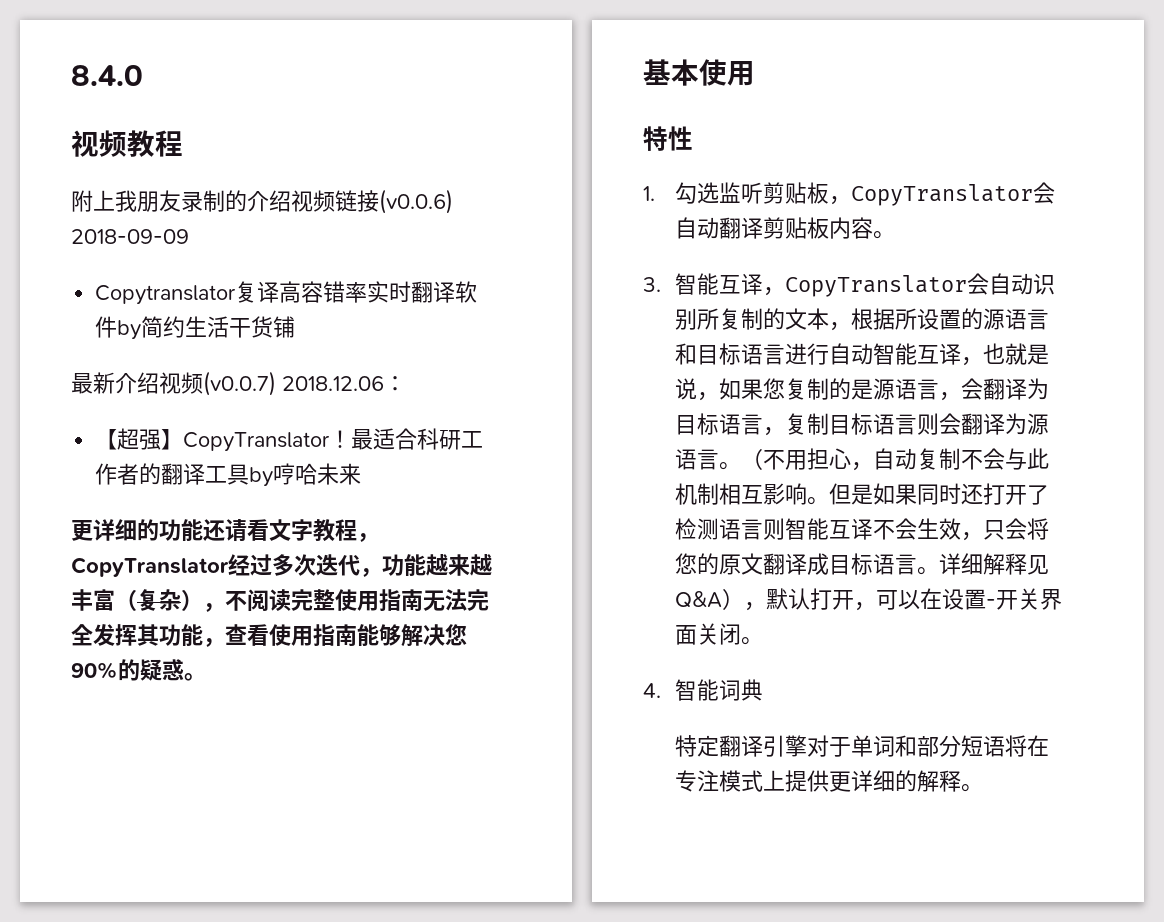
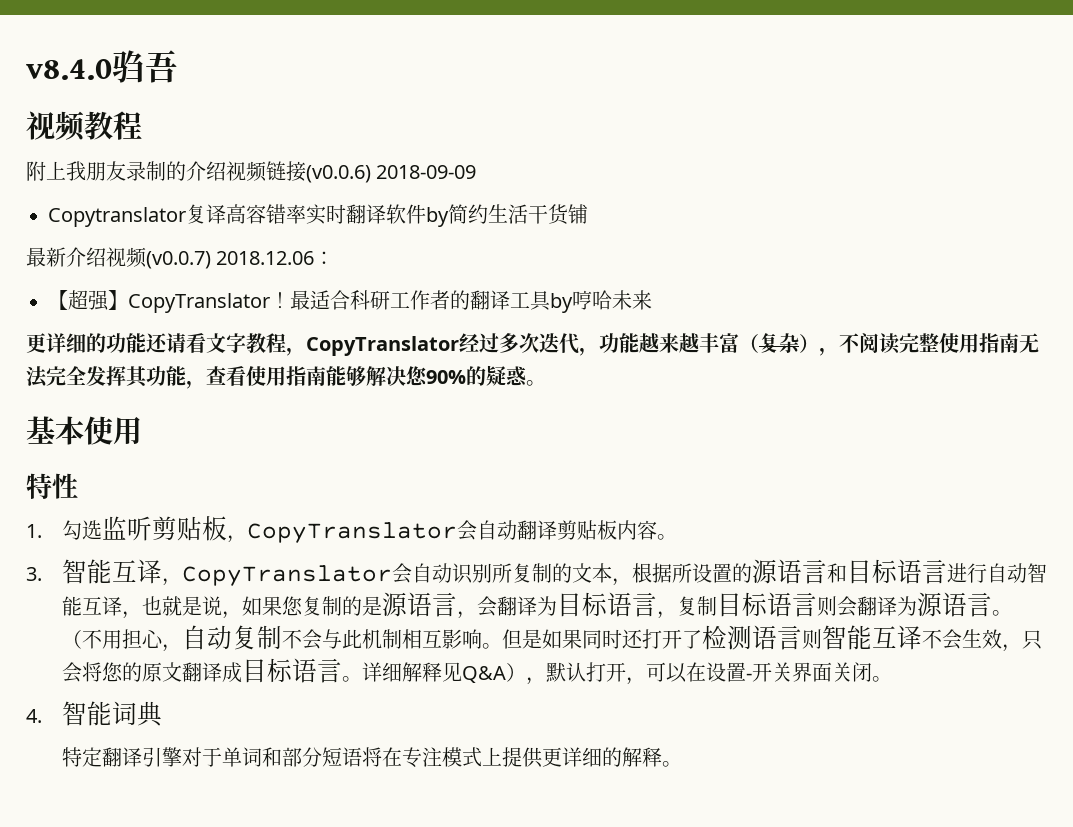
- 8.4.0
+ v8.4.0驺吾

